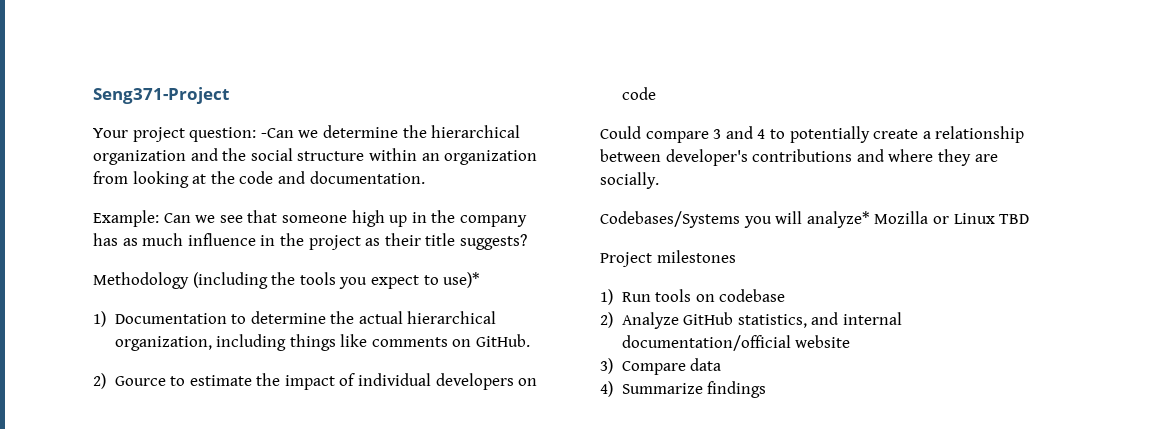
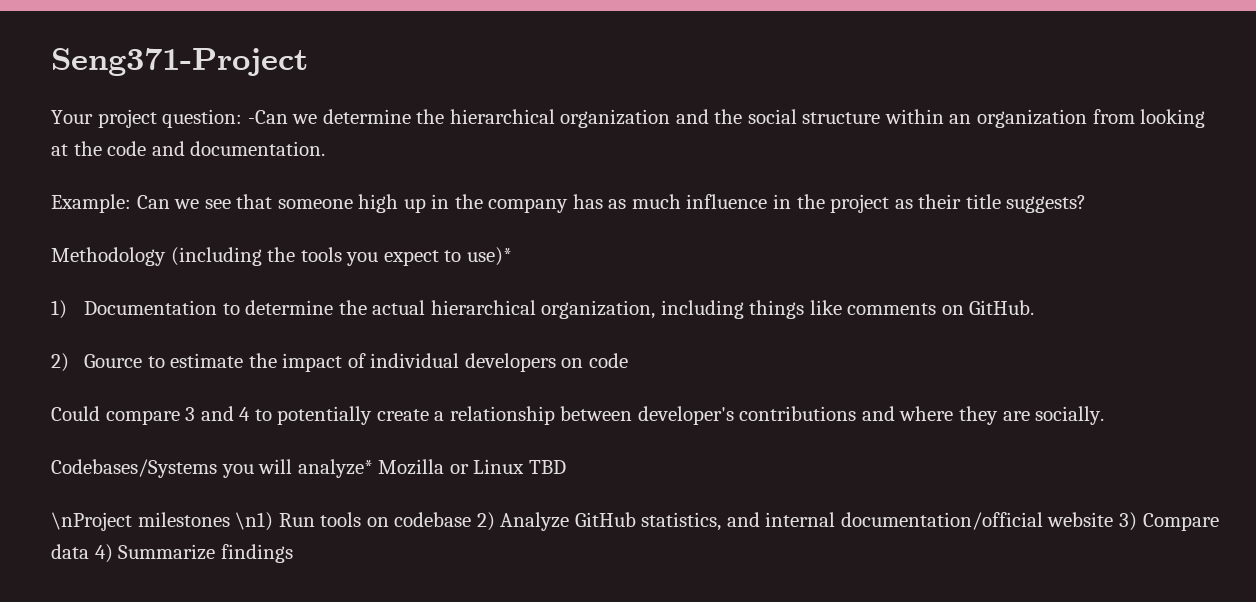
- Project milestones
- 1) Run tools on codebase
- 2) Analyze GitHub statistics, and internal documentation/official website
- 3) Compare data
- 4) Summarize findings
+ \nProject milestones \n1) Run tools on codebase 2) Analyze GitHub statistics, and internal documentation/official website 3) Compare data 4) Summarize findings

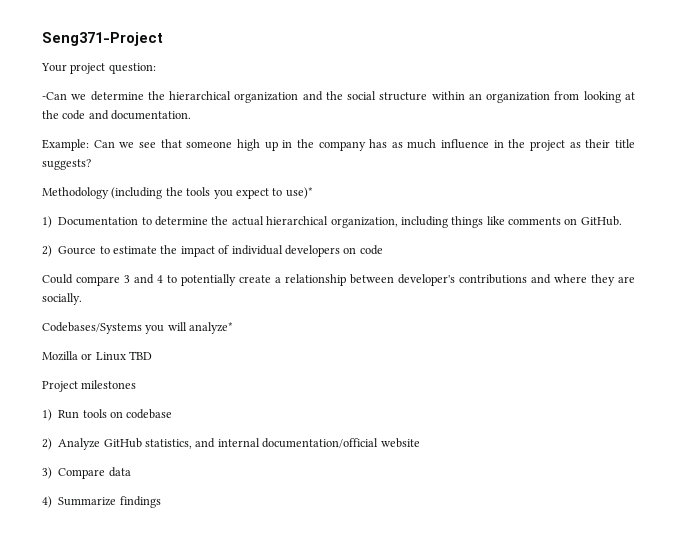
- Your project question: -Can we determine the hierarchical organization and the social structure within an organization from looking at the code and documentation.
+ Your project question:
+ -Can we determine the hierarchical organization and the social structure within an organization from looking at the code and documentation.
- Codebases/Systems you will analyze* Mozilla or Linux TBD
+ Codebases/Systems you will analyze*
+ Mozilla or Linux TBD
- \nProject milestones \n1) Run tools on codebase 2) Analyze GitHub statistics, and internal documentation/official website 3) Compare data 4) Summarize findings
+ Project milestones
+ 1) Run tools on codebase
+ 2) Analyze GitHub statistics, and internal documentation/official website
+ 3) Compare data
+ 4) Summarize findings

